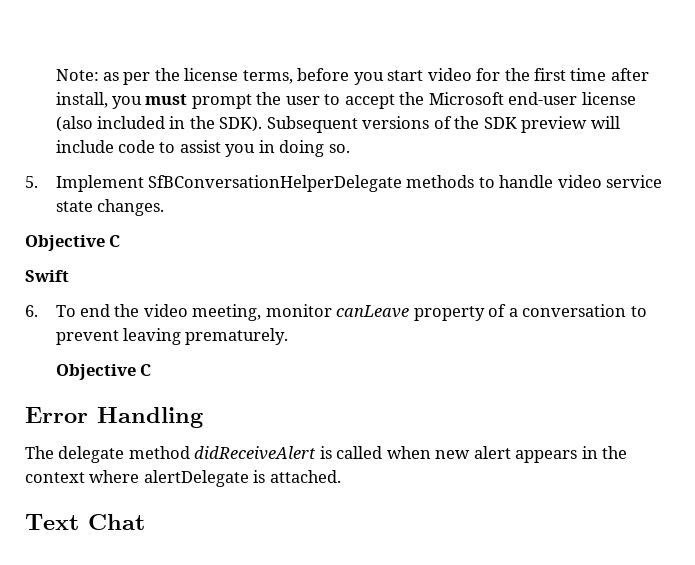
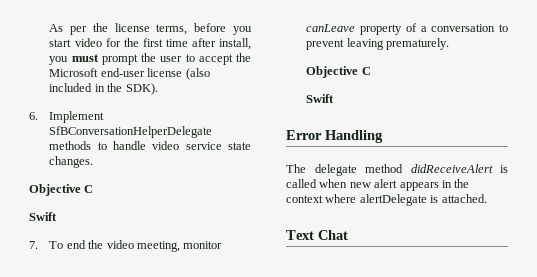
- Note: as per the license terms, before you start video for the first time after install, you must prompt the user to accept the Microsoft end-user license (also included in the SDK). Subsequent versions of the SDK preview will include code to assist you in doing so.
- 5. Implement SfBConversationHelperDelegate methods to handle video service state changes.
+ As per the license terms, before you start video for the first time after install, you must prompt the user to accept the Microsoft end-user license (also included in the SDK).
+ 6. Implement SfBConversationHelperDelegate methods to handle video service state changes.
- 6. To end the video meeting, monitor canLeave property of a conversation to prevent leaving prematurely.
+ 7. To end the video meeting, monitor canLeave property of a conversation to prevent leaving prematurely.
  Objective C
+ Swift

